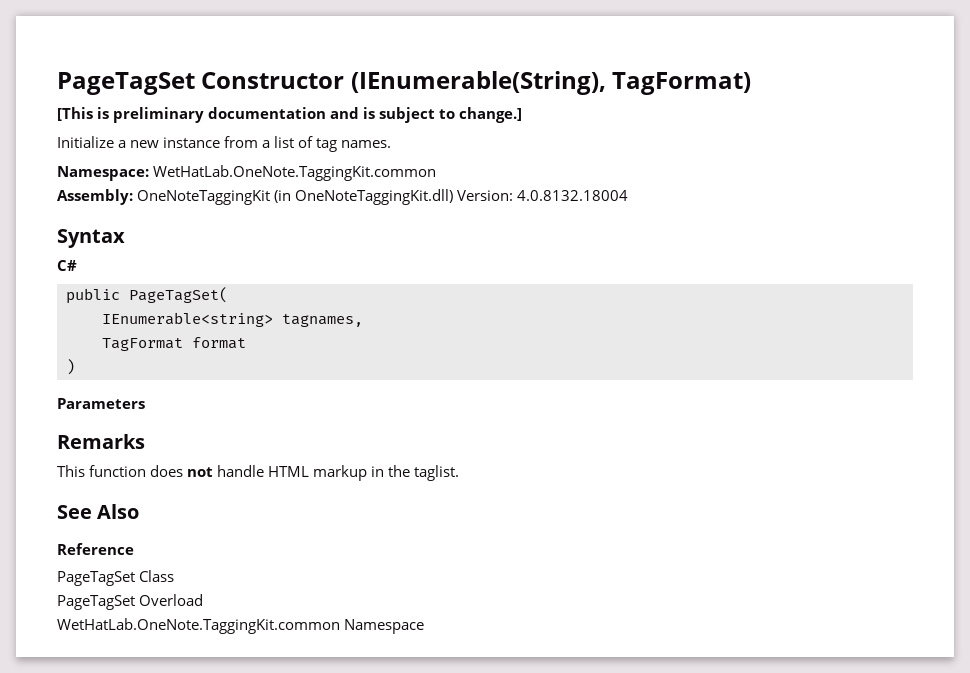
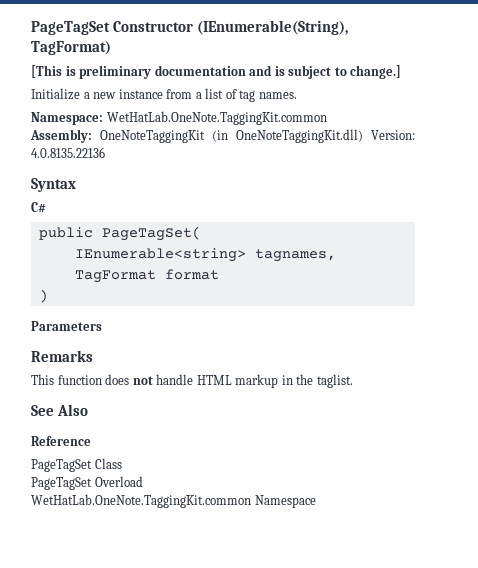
- Assembly: OneNoteTaggingKit (in OneNoteTaggingKit.dll) Version: 4.0.8132.18004
+ Assembly: OneNoteTaggingKit (in OneNoteTaggingKit.dll) Version: 4.0.8135.22136

